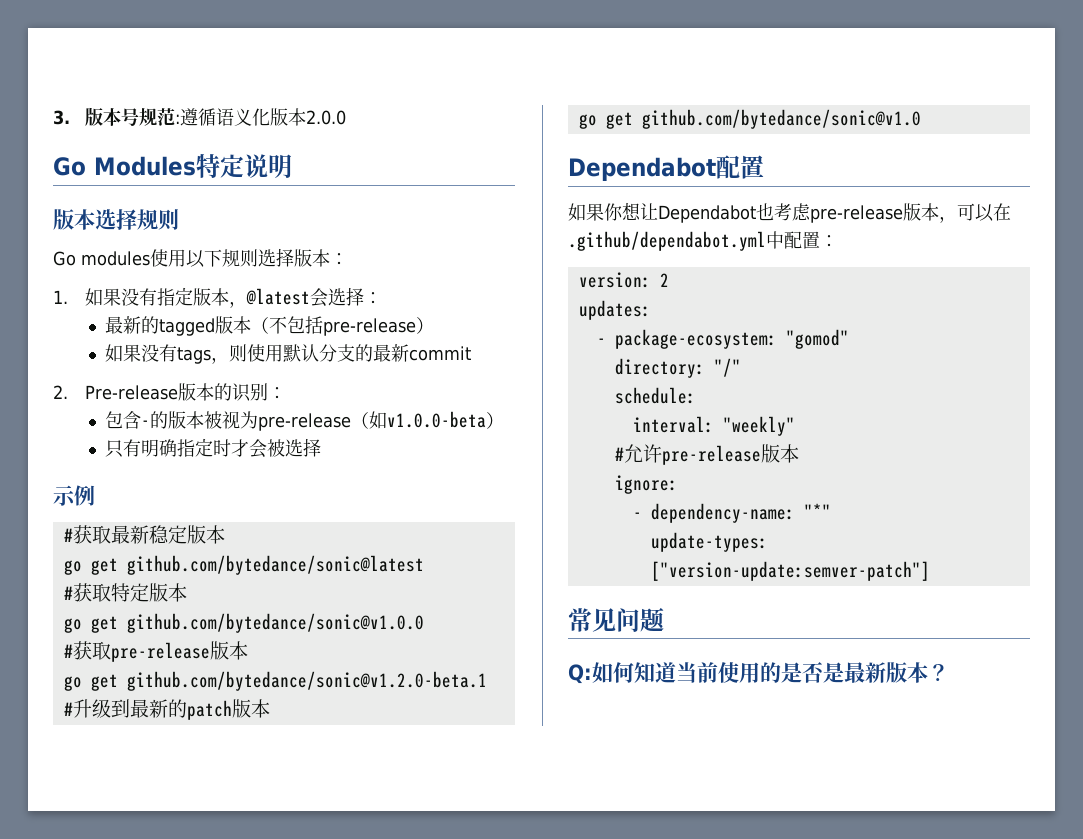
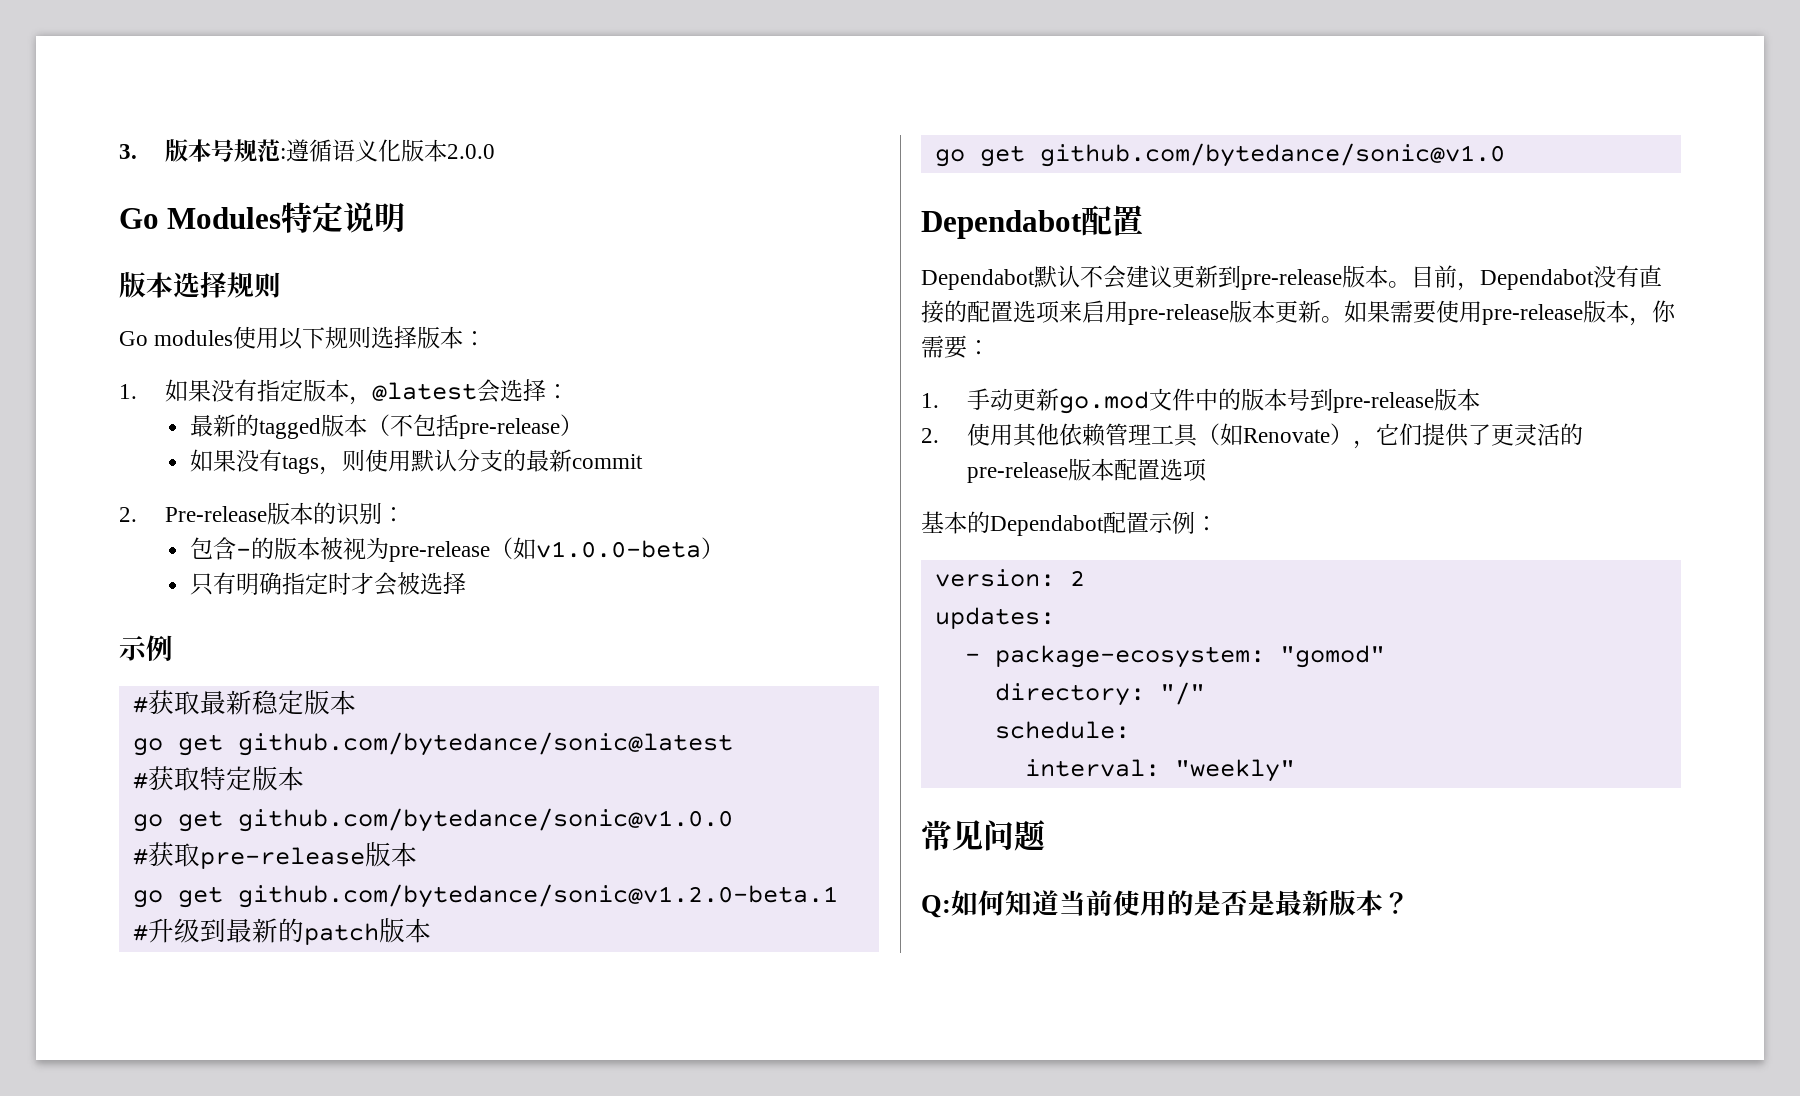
- 如果你想让Dependabot也考虑pre-release版本，可以在.github/dependabot.yml中配置：
+ Dependabot默认不会建议更新到pre-release版本。目前，Dependabot没有直接的配置选项来启用pre-release版本更新。如果需要使用pre-release版本，你需要：
+ 1.手动更新go.mod文件中的版本号到pre-release版本
+ 2.使用其他依赖管理工具（如Renovate），它们提供了更灵活的pre-release版本配置选项
+ 基本的Dependabot配置示例：
- #允许pre-release版本
- ignore:
- - dependency-name: "*"
- update-types: ["version-update:semver-patch"]

